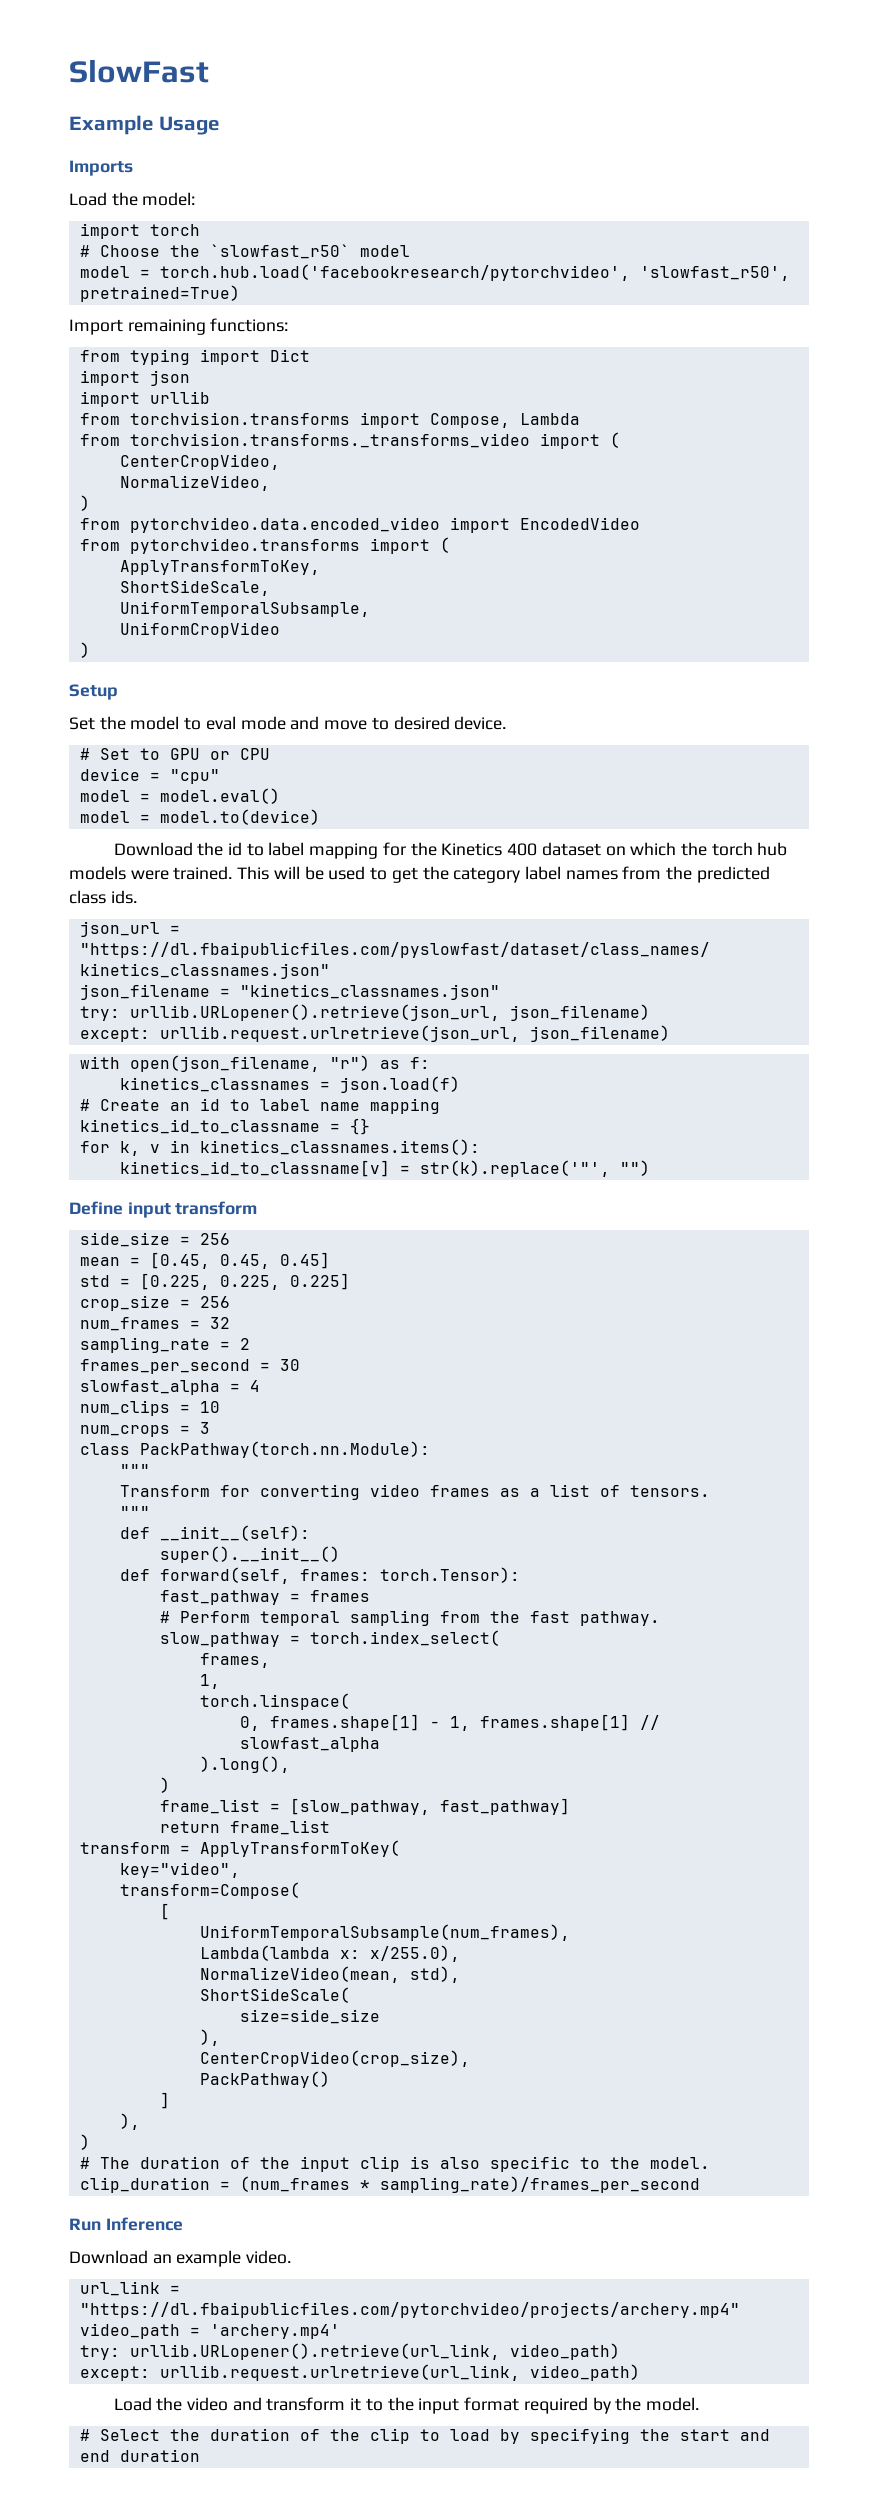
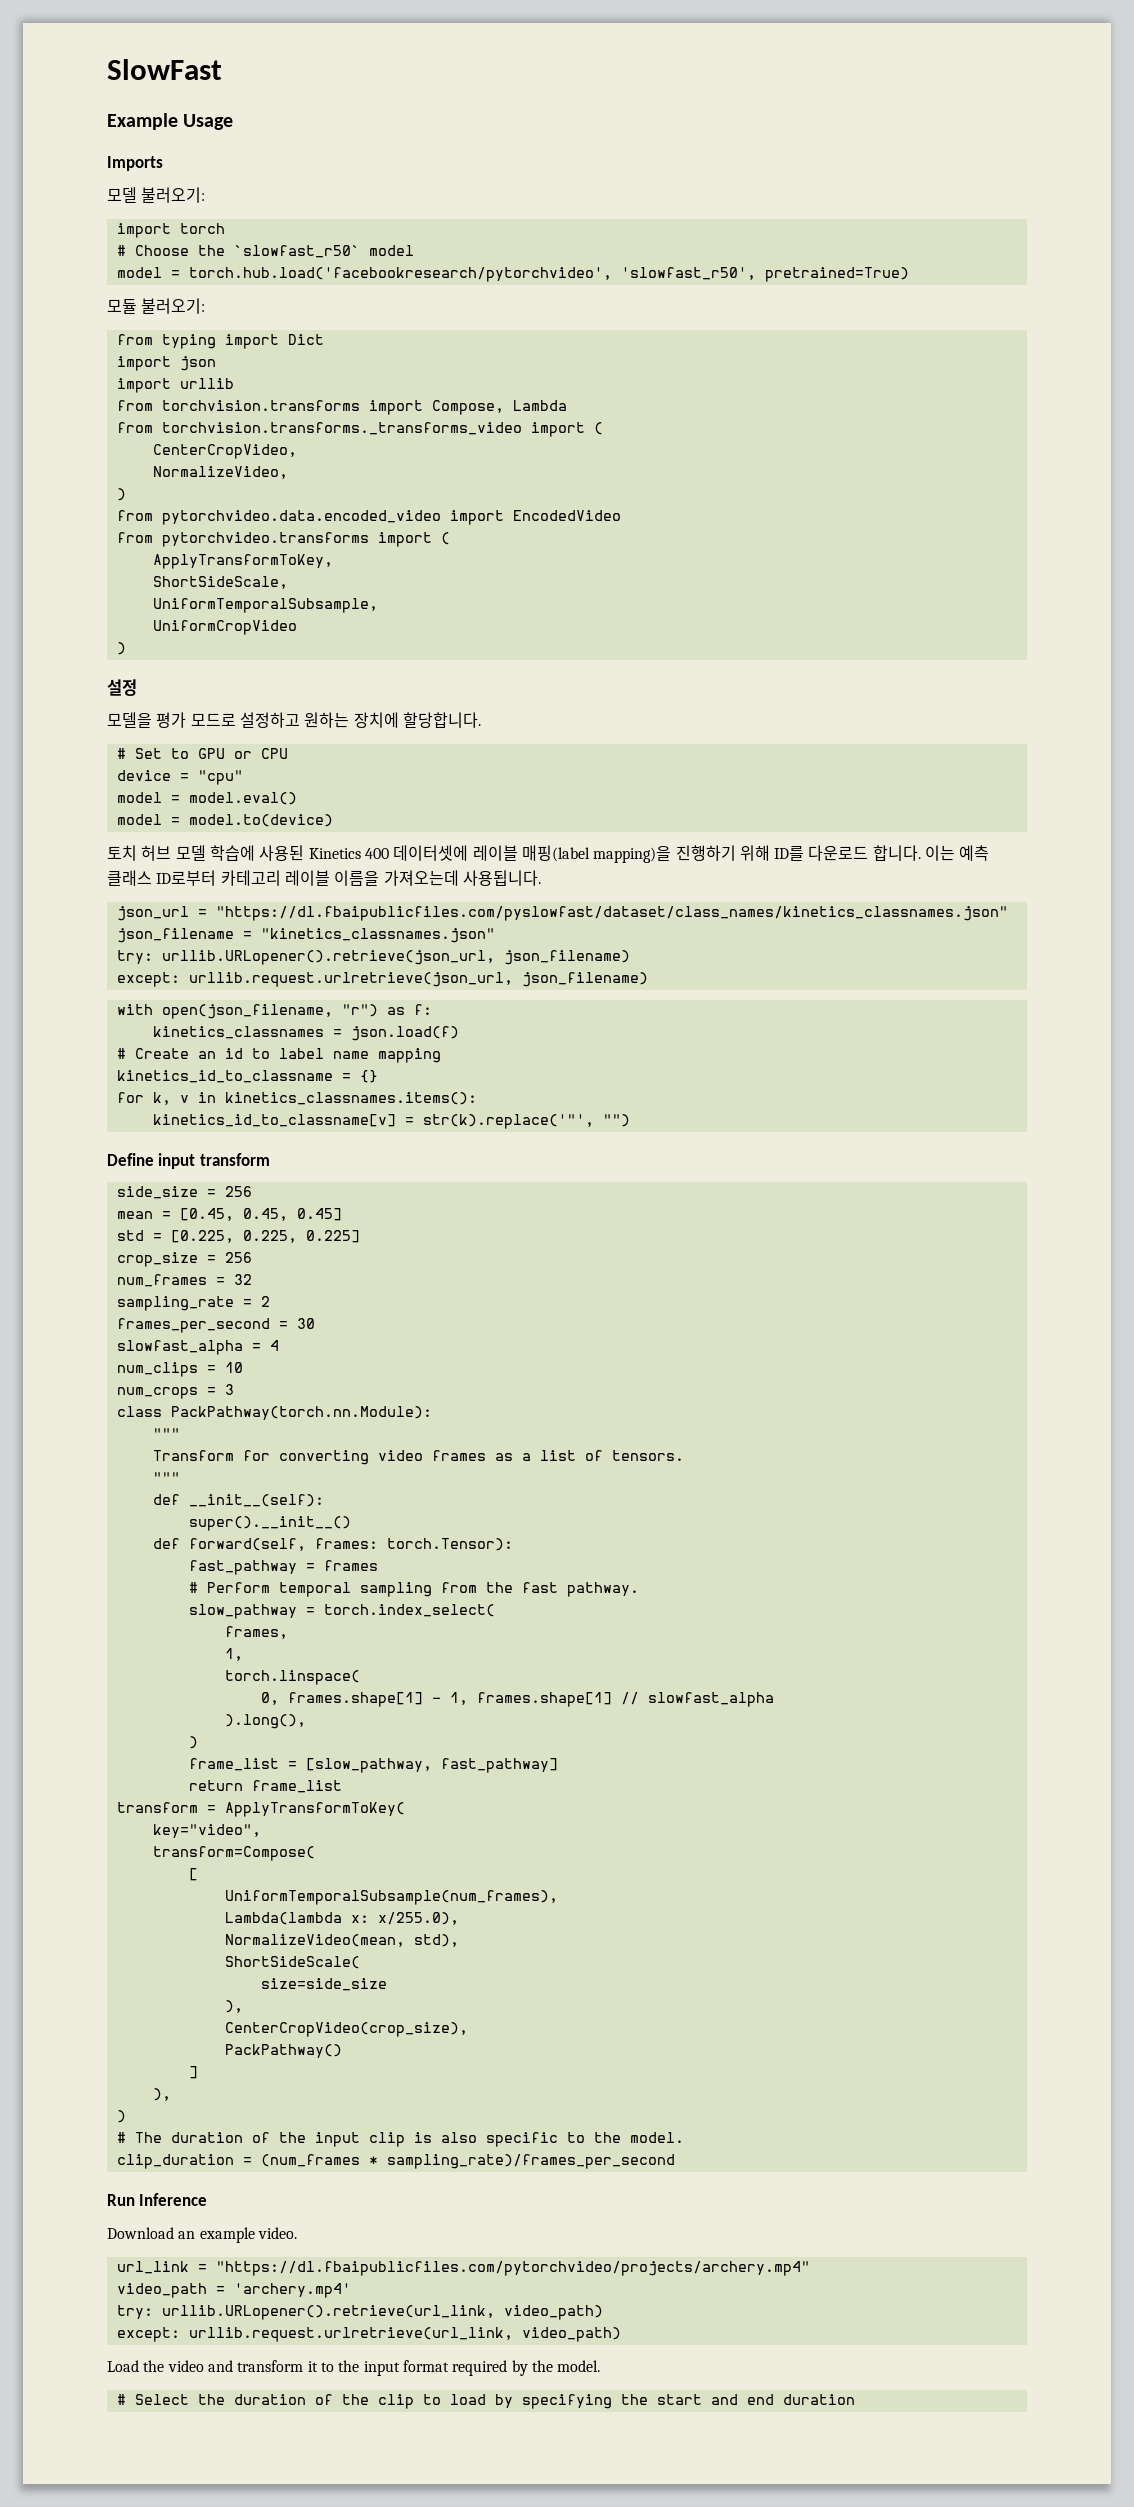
- Load the model:
+ 모델 불러오기:
- Import remaining functions:
+ 모듈 불러오기:
- Setup
- Set the model to eval mode and move to desired device.
+ 설정
+ 모델을 평가 모드로 설정하고 원하는 장치에 할당합니다.
- Download the id to label mapping for the Kinetics 400 dataset on which the torch hub models were trained. This will be used to get the category label names from the predicted class ids.
+ 토치 허브 모델 학습에 사용된 Kinetics 400 데이터셋에 레이블 매핑(label mapping)을 진행하기 위해 ID를 다운로드 합니다. 이는 예측 클래스 ID로부터 카테고리 레이블 이름을 가져오는데 사용됩니다.

